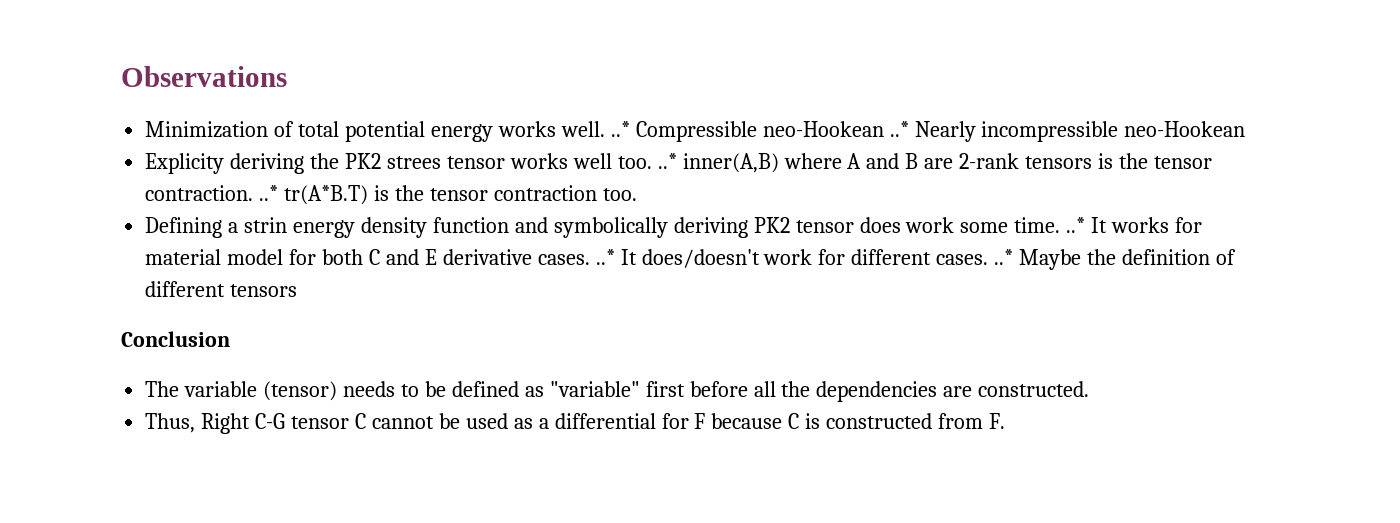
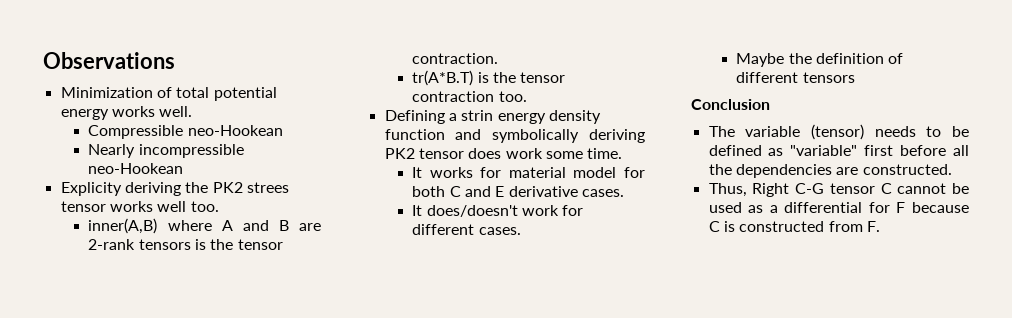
- Minimization of total potential energy works well. ..* Compressible neo-Hookean ..* Nearly incompressible neo-Hookean
+ Minimization of total potential energy works well.
+ Compressible neo-Hookean
+ Nearly incompressible neo-Hookean
- Explicity deriving the PK2 strees tensor works well too. ..* inner(A,B) where A and B are 2-rank tensors is the tensor contraction. ..* tr(A*B.T) is the tensor contraction too.
+ Explicity deriving the PK2 strees tensor works well too.
+ inner(A,B) where A and B are 2-rank tensors is the tensor contraction.
+ tr(A*B.T) is the tensor contraction too.
- Defining a strin energy density function and symbolically deriving PK2 tensor does work some time. ..* It works for material model for both C and E derivative cases. ..* It does/doesn't work for different cases. ..* Maybe the definition of different tensors
+ Defining a strin energy density function and symbolically deriving PK2 tensor does work some time.
+ It works for material model for both C and E derivative cases.
+ It does/doesn't work for different cases.
+ Maybe the definition of different tensors

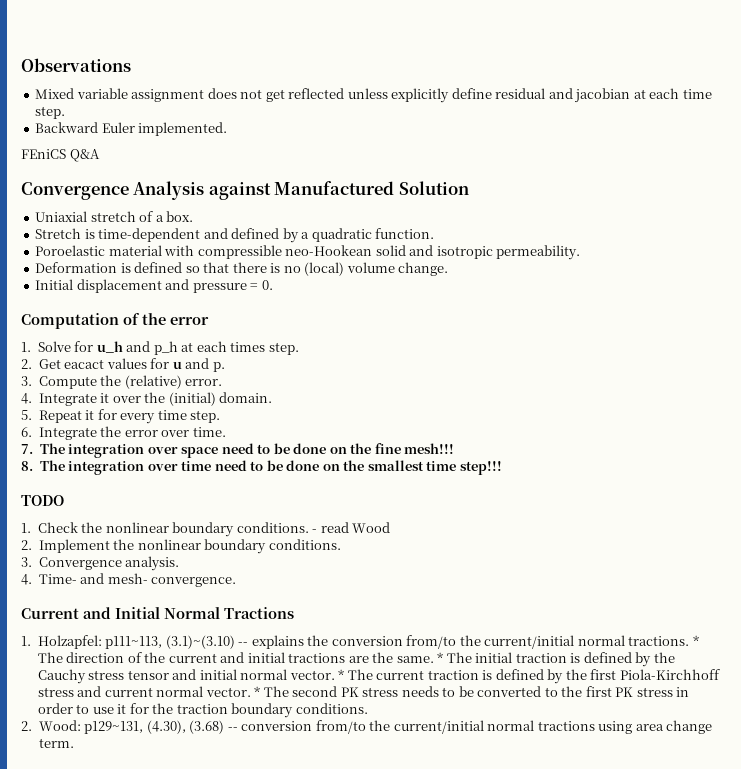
- Minimization of total potential energy works well.
- Compressible neo-Hookean
- Nearly incompressible neo-Hookean
- Explicity deriving the PK2 strees tensor works well too.
- inner(A,B) where A and B are 2-rank tensors is the tensor contraction.
- tr(A*B.T) is the tensor contraction too.
- Defining a strin energy density function and symbolically deriving PK2 tensor does work some time.
- It works for material model for both C and E derivative cases.
- It does/doesn't work for different cases.
- Maybe the definition of different tensors
- Conclusion
- The variable (tensor) needs to be defined as "variable" first before all the dependencies are constructed.
- Thus, Right C-G tensor C cannot be used as a differential for F because C is constructed from F.
+ Mixed variable assignment does not get reflected unless explicitly define residual and jacobian at each time step.
+ Backward Euler implemented.
+ FEniCS Q&A
+ Convergence Analysis against Manufactured Solution
+ Uniaxial stretch of a box.
+ Stretch is time-dependent and defined by a quadratic function.
+ Poroelastic material with compressible neo-Hookean solid and isotropic permeability.
+ Deformation is defined so that there is no (local) volume change.
+ Initial displacement and pressure = 0.
+ Computation of the error
+ 1. Solve for u_h and p_h at each times step.
+ 2. Get eacact values for u and p.
+ 3. Compute the (relative) error.
+ 4. Integrate it over the (initial) domain.
+ 5. Repeat it for every time step.
+ 6. Integrate the error over time.
+ 7. The integration over space need to be done on the fine mesh!!!
+ 8. The integration over time need to be done on the smallest time step!!!
+ TODO
+ 1. Check the nonlinear boundary conditions. - read Wood
+ 2. Implement the nonlinear boundary conditions.
+ 3. Convergence analysis.
+ 4. Time- and mesh- convergence.
+ Current and Initial Normal Tractions
+ 1. Holzapfel: p111~113, (3.1)~(3.10) -- explains the conversion from/to the current/initial normal tractions. * The direction of the current and initial tractions are the same. * The initial traction is defined by the Cauchy stress tensor and initial normal vector. * The current traction is defined by the first Piola-Kirchhoff stress and current normal vector. * The second PK stress needs to be converted to the first PK stress in order to use it for the traction boundary conditions.
+ 2. Wood: p129~131, (4.30), (3.68) -- conversion from/to the current/initial normal tractions using area change term.

